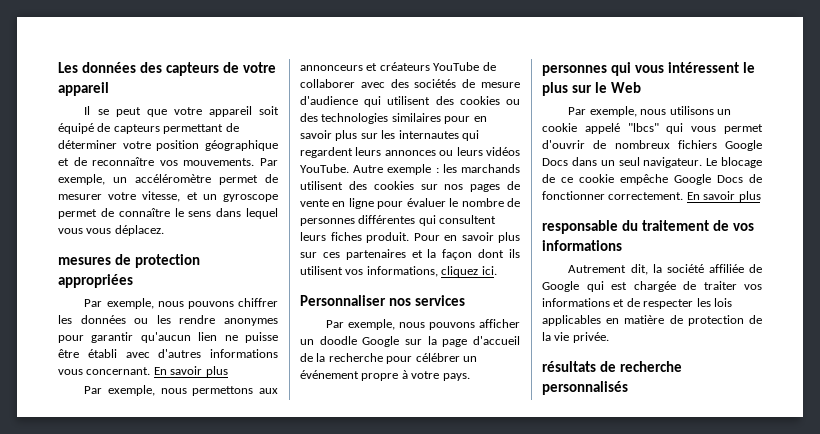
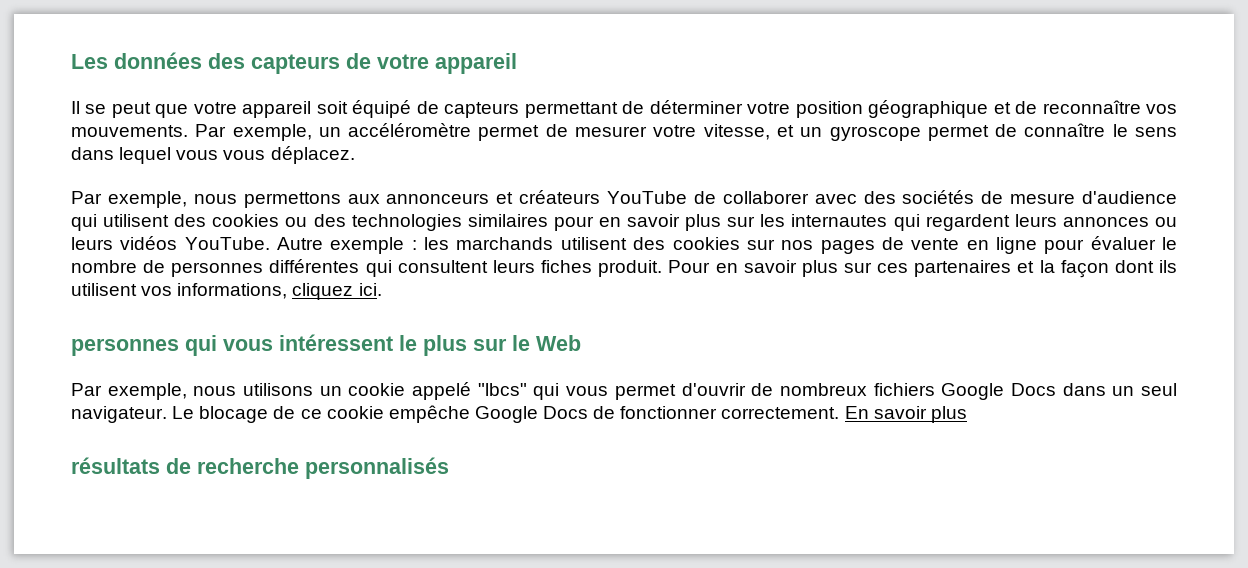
- mesures de protection appropriées
- Par exemple, nous pouvons chiffrer les données ou les rendre anonymes pour garantir qu'aucun lien ne puisse être établi avec d'autres informations vous concernant. En savoir plus
- Personnaliser nos services
- Par exemple, nous pouvons afficher un doodle Google sur la page d'accueil de la recherche pour célébrer un événement propre à votre pays.
- responsable du traitement de vos informations
- Autrement dit, la société affiliée de Google qui est chargée de traiter vos informations et de respecter les lois applicables en matière de protection de la vie privée.

